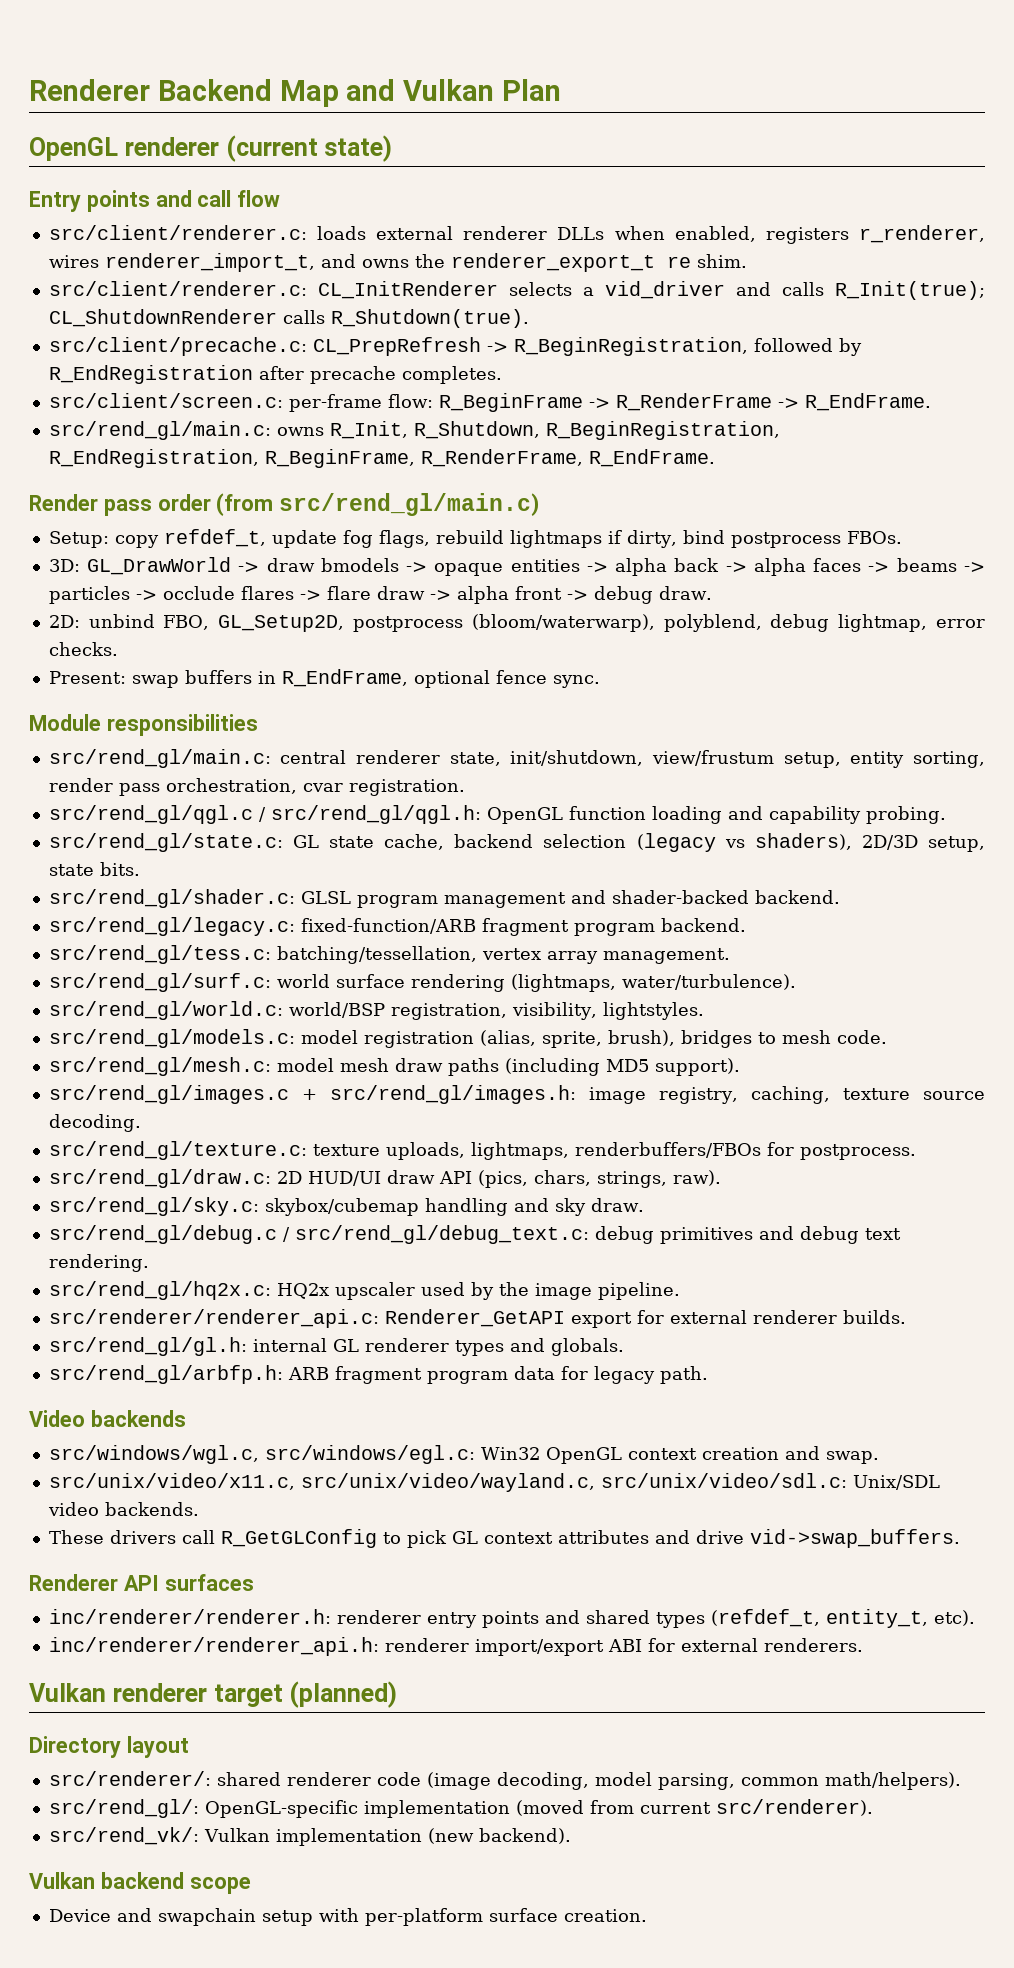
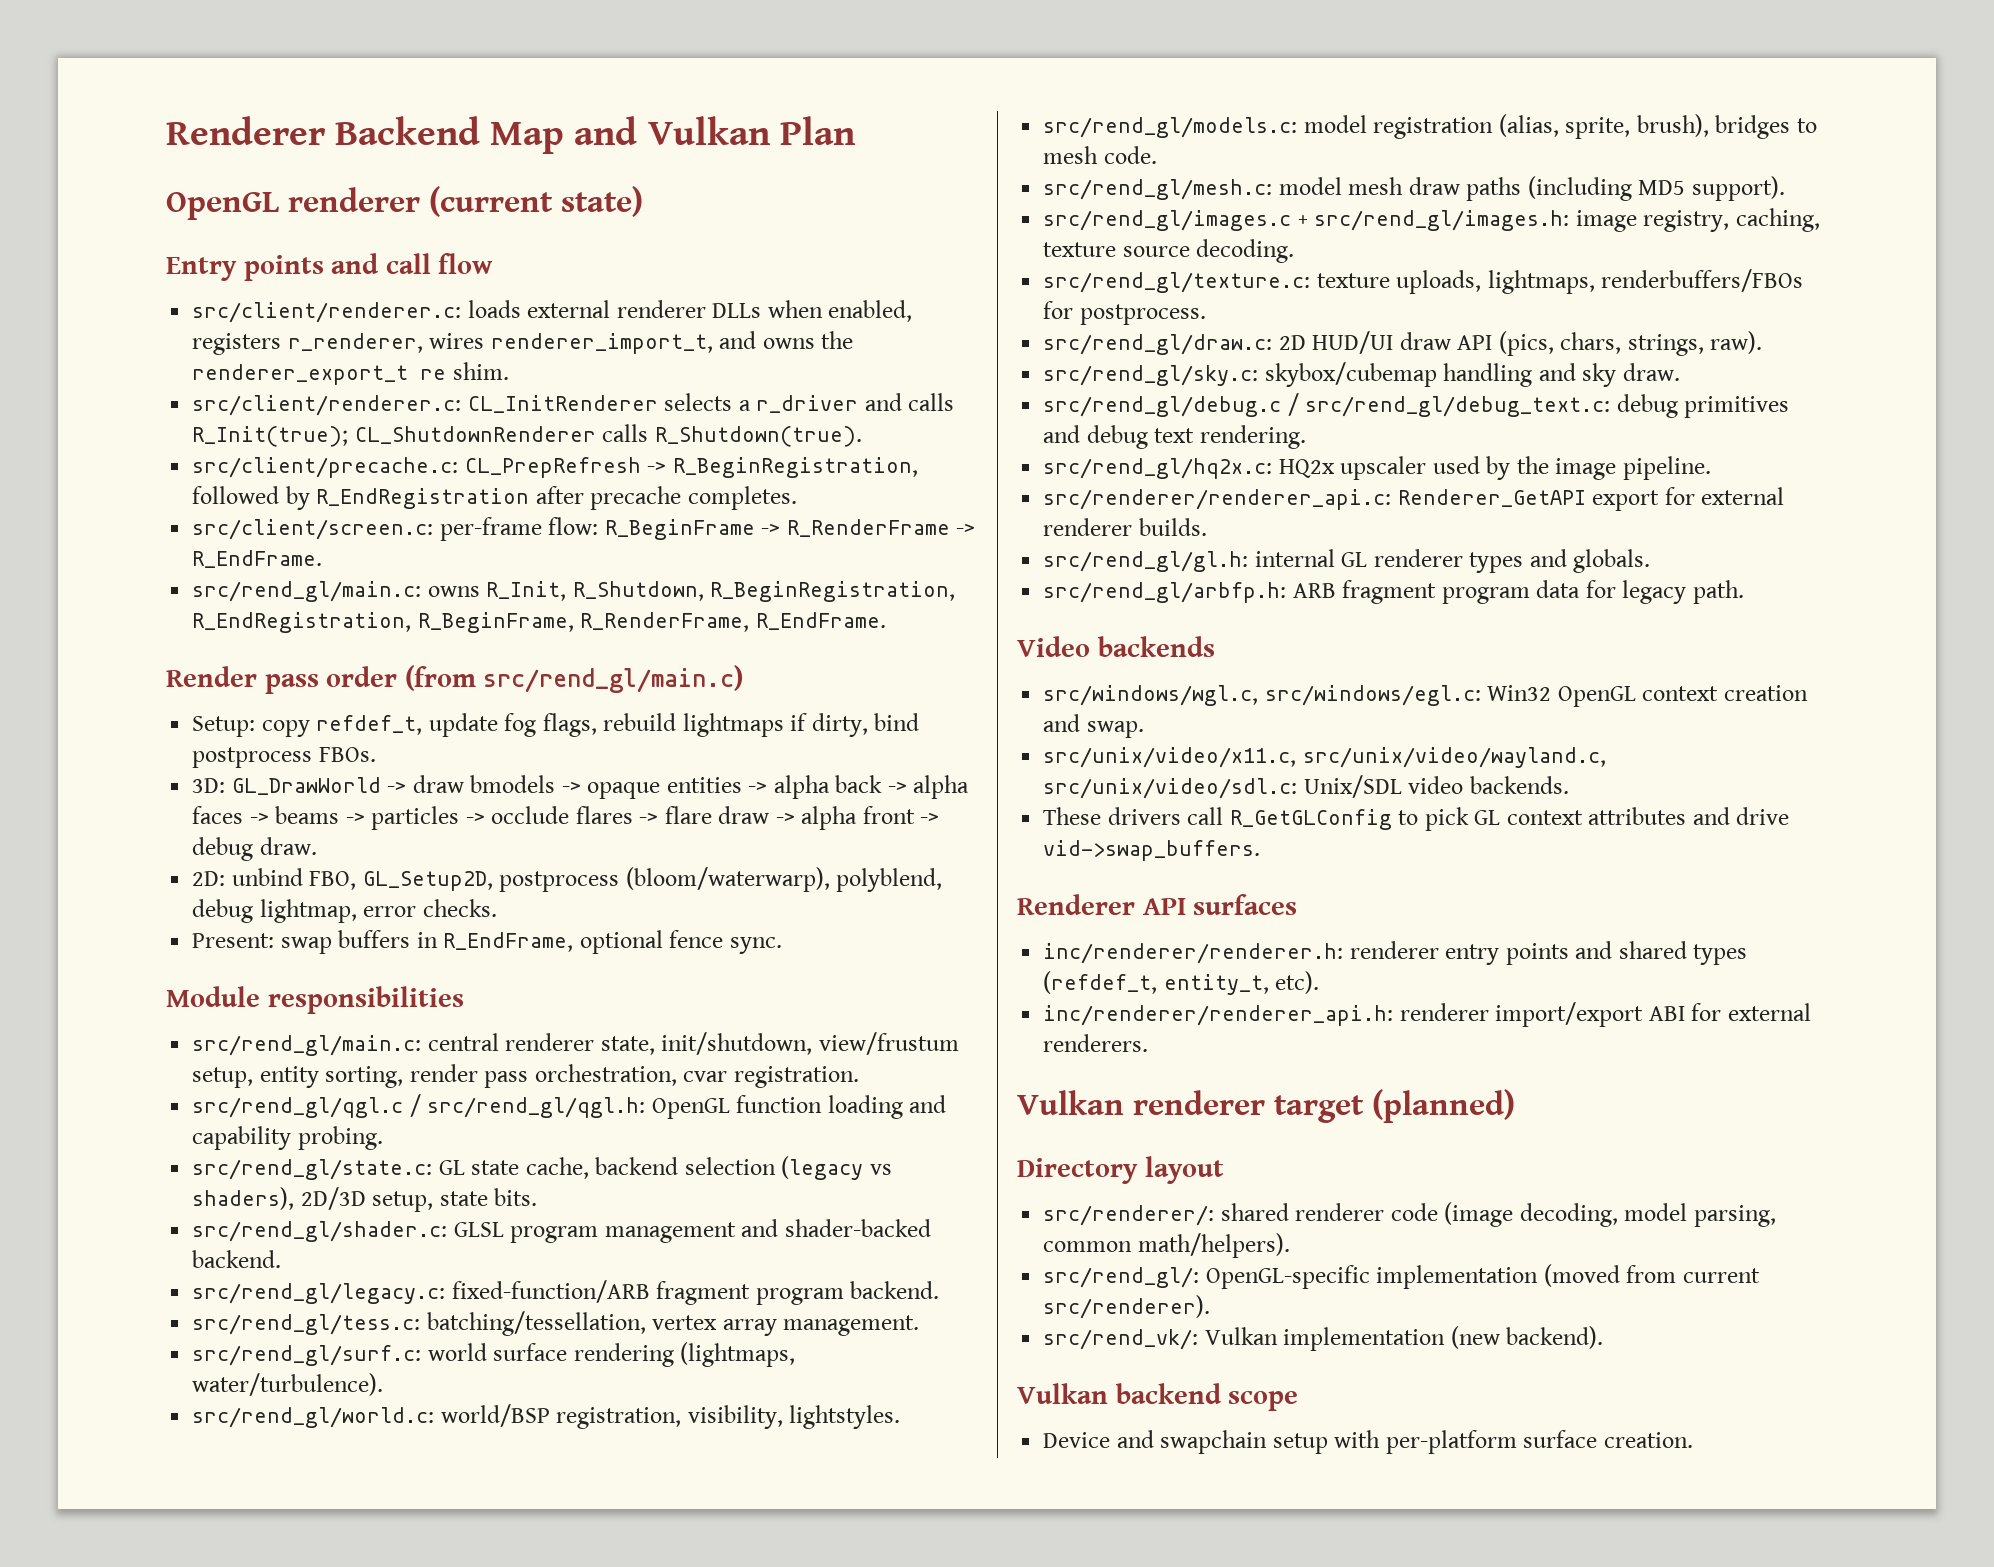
- src/client/renderer.c: CL_InitRenderer selects a vid_driver and calls R_Init(true); CL_ShutdownRenderer calls R_Shutdown(true).
+ src/client/renderer.c: CL_InitRenderer selects a r_driver and calls R_Init(true); CL_ShutdownRenderer calls R_Shutdown(true).

